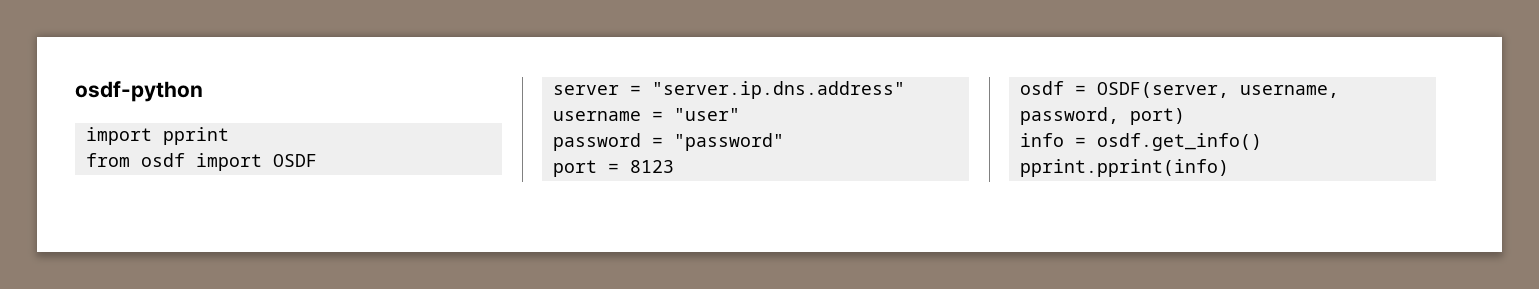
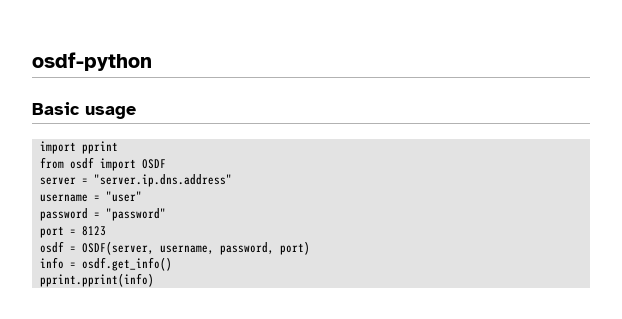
+ Basic usage

